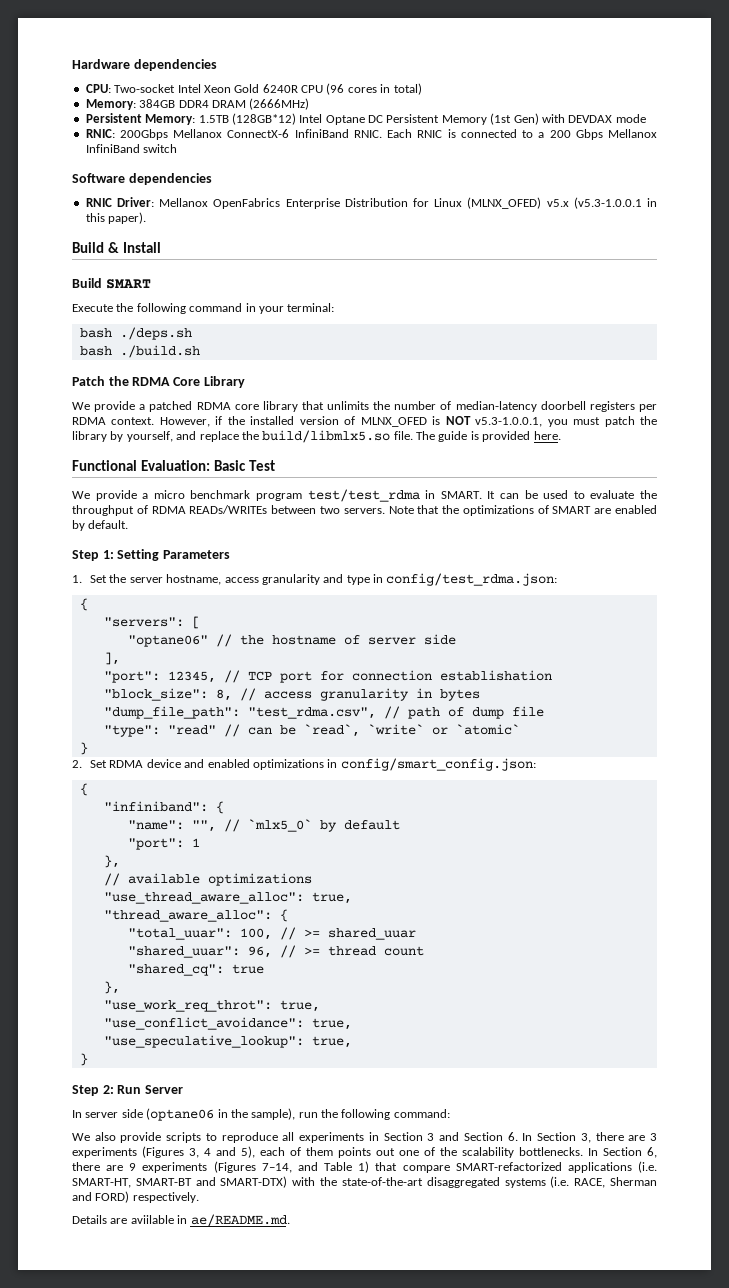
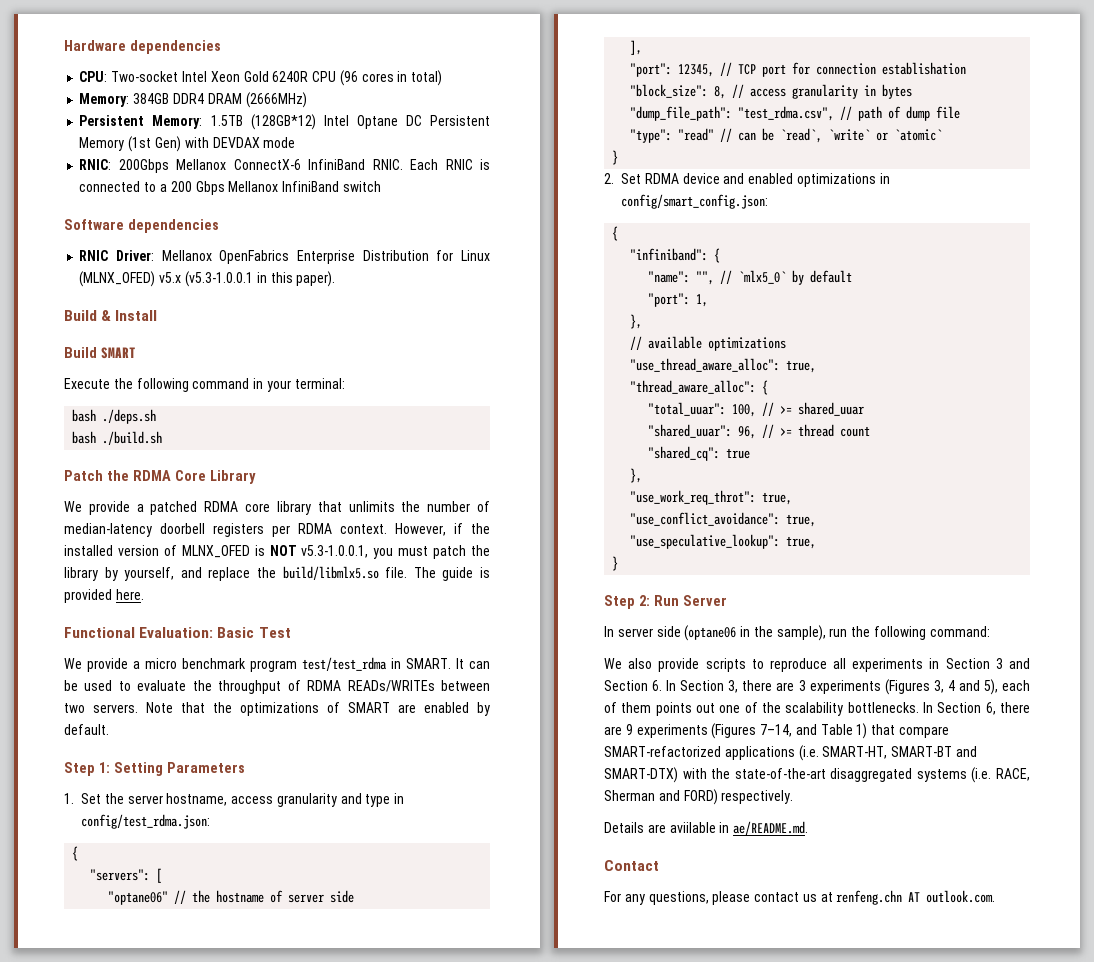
- "port": 1
+ "port": 1,
+ Contact
+ For any questions, please contact us at renfeng.chn AT outlook.com.

